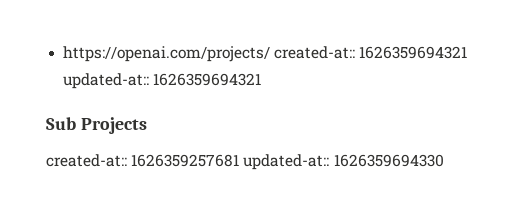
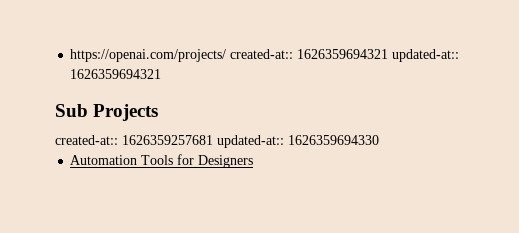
+ Automation Tools for Designers

